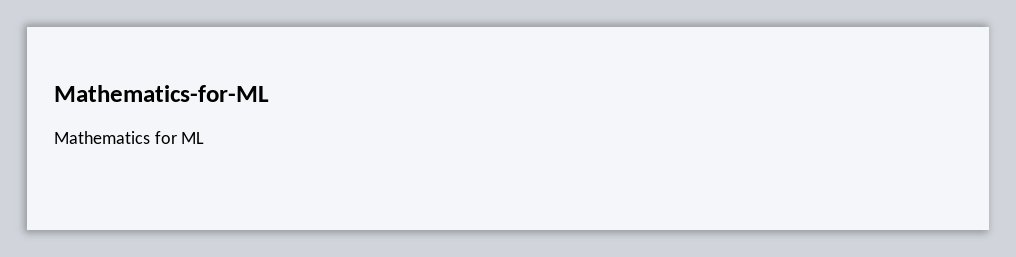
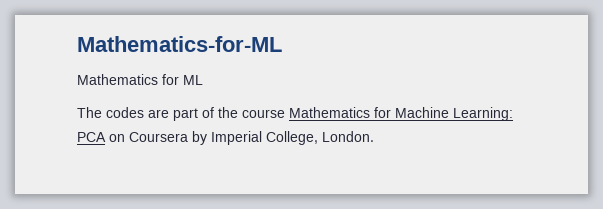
+ The codes are part of the course Mathematics for Machine Learning: PCA on Coursera by Imperial College, London.

